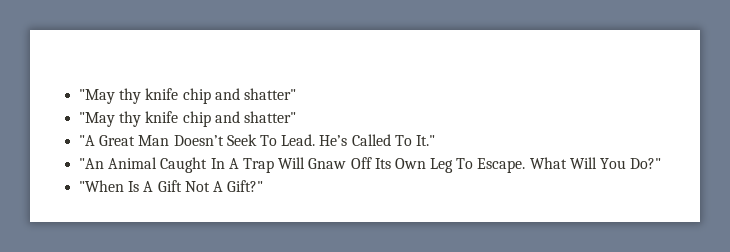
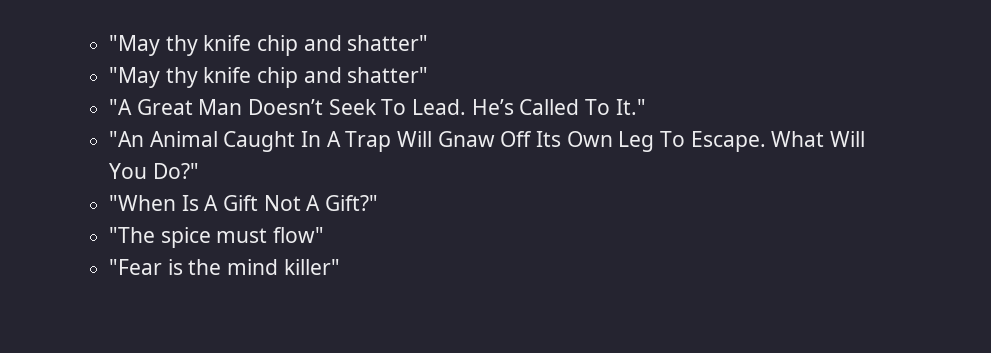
+ "The spice must flow"
+ "Fear is the mind killer"

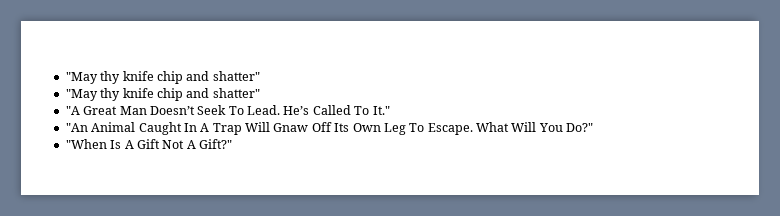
- "The spice must flow"
- "Fear is the mind killer"

